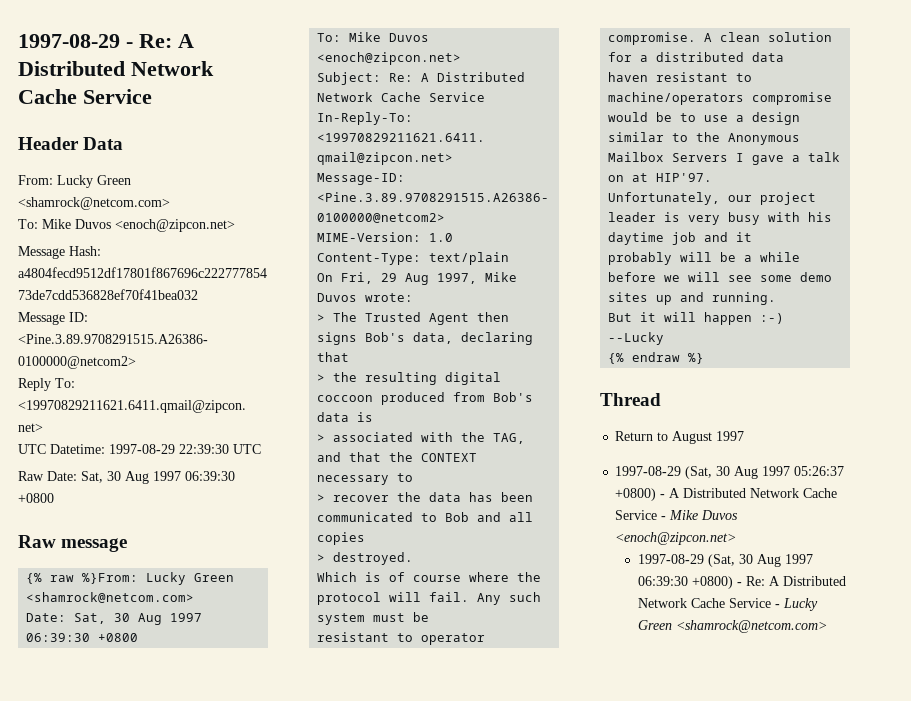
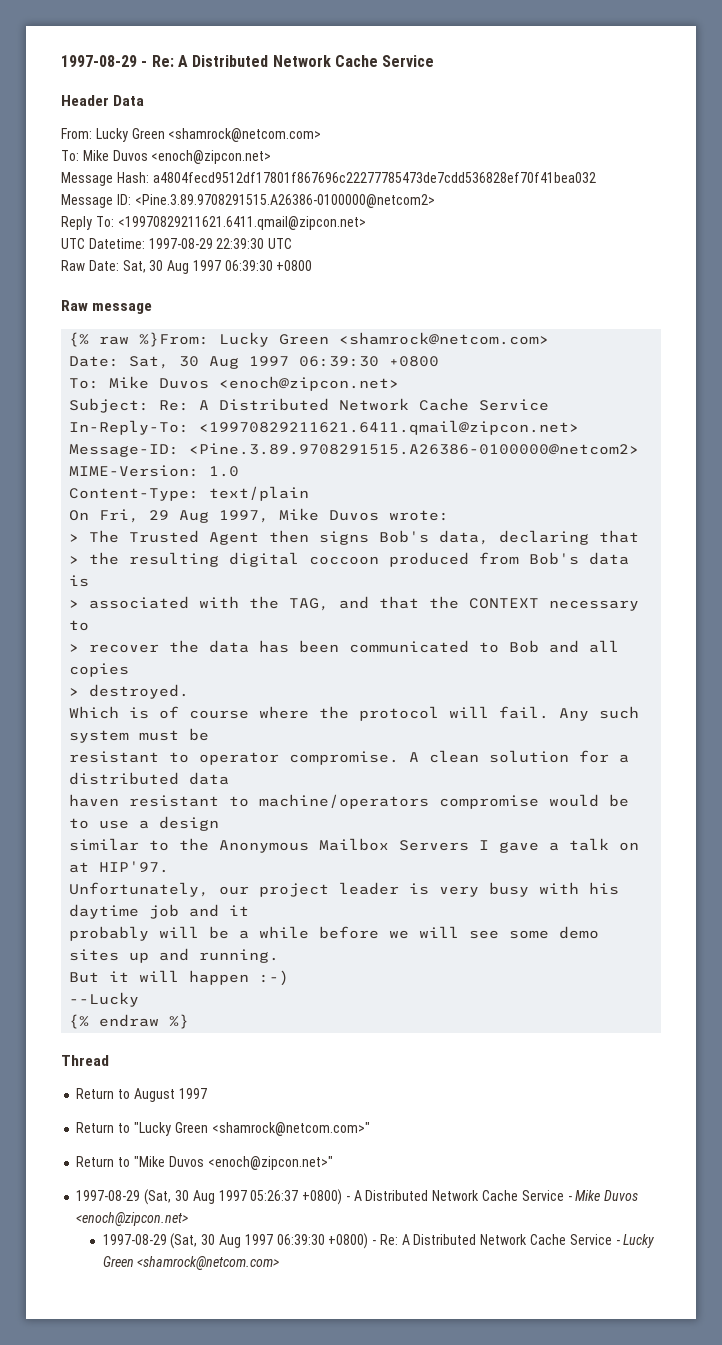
+ Return to "Lucky Green <shamrock@netcom.com>"
+ Return to "Mike Duvos <enoch@zipcon.net>"

